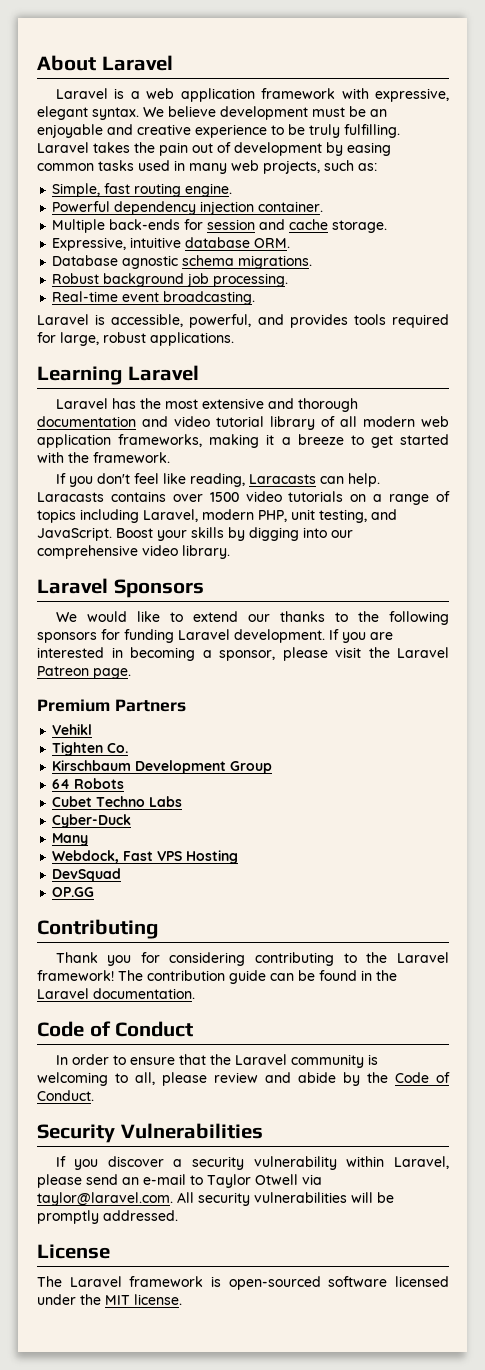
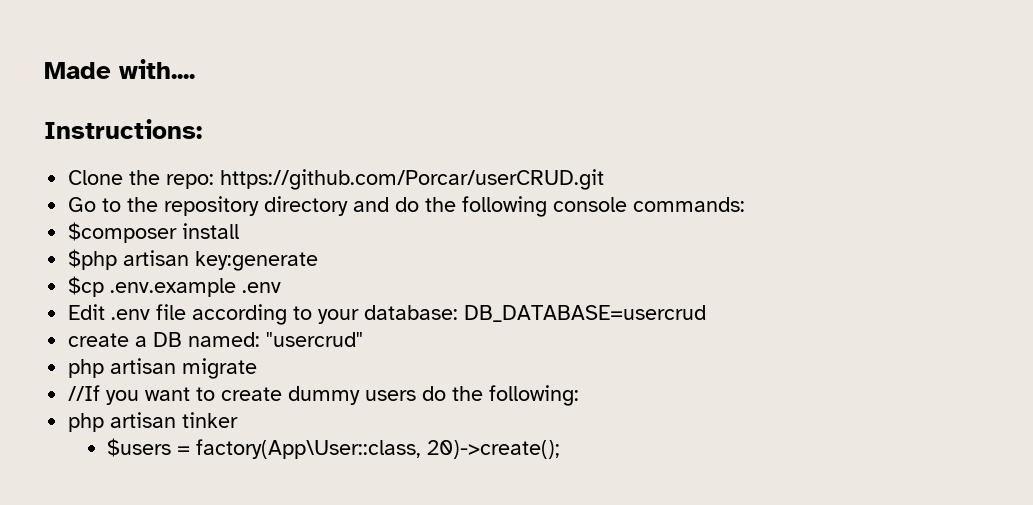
- About Laravel
- Laravel is a web application framework with expressive, elegant syntax. We believe development must be an enjoyable and creative experience to be truly fulfilling. Laravel takes the pain out of development by easing common tasks used in many web projects, such as:
- Simple, fast routing engine.
- Powerful dependency injection container.
- Multiple back-ends for session and cache storage.
- Expressive, intuitive database ORM.
- Database agnostic schema migrations.
- Robust background job processing.
- Real-time event broadcasting.
- Laravel is accessible, powerful, and provides tools required for large, robust applications.
- Learning Laravel
- Laravel has the most extensive and thorough documentation and video tutorial library of all modern web application frameworks, making it a breeze to get started with the framework.
- If you don't feel like reading, Laracasts can help. Laracasts contains over 1500 video tutorials on a range of topics including Laravel, modern PHP, unit testing, and JavaScript. Boost your skills by digging into our comprehensive video library.
- Laravel Sponsors
- We would like to extend our thanks to the following sponsors for funding Laravel development. If you are interested in becoming a sponsor, please visit the Laravel Patreon page.
- Premium Partners
- Vehikl
- Tighten Co.
- Kirschbaum Development Group
- 64 Robots
- Cubet Techno Labs
- Cyber-Duck
- Many
- Webdock, Fast VPS Hosting
- DevSquad
- OP.GG
- Contributing
- Thank you for considering contributing to the Laravel framework! The contribution guide can be found in the Laravel documentation.
- Code of Conduct
- In order to ensure that the Laravel community is welcoming to all, please review and abide by the Code of Conduct.
- Security Vulnerabilities
- If you discover a security vulnerability within Laravel, please send an e-mail to Taylor Otwell via taylor@laravel.com. All security vulnerabilities will be promptly addressed.
- License
- The Laravel framework is open-sourced software licensed under the MIT license.
+ Made with....
+ Instructions:
+ Clone the repo: https://github.com/Porcar/userCRUD.git
+ Go to the repository directory and do the following console commands:
+ $composer install
+ $php artisan key:generate
+ $cp .env.example .env
+ Edit .env file according to your database: DB_DATABASE=usercrud
+ create a DB named: "usercrud"
+ php artisan migrate
+ //If you want to create dummy users do the following:
+ php artisan tinker
+ $users = factory(App\User::class, 20)->create();

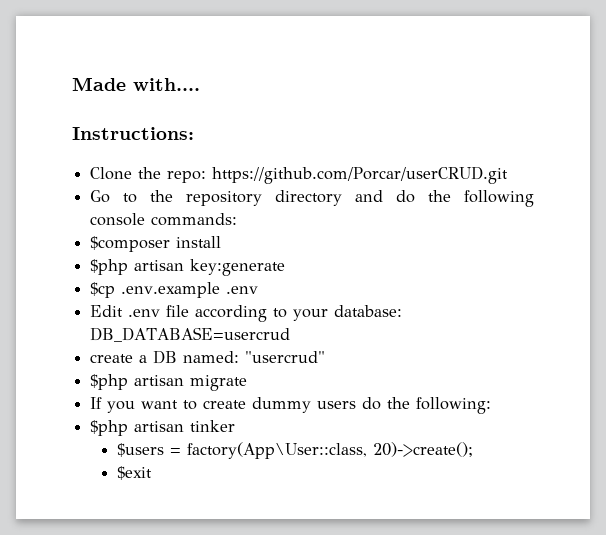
- php artisan migrate
+ $php artisan migrate
- //If you want to create dummy users do the following:
+ If you want to create dummy users do the following:
- php artisan tinker
+ $php artisan tinker
+ $exit

